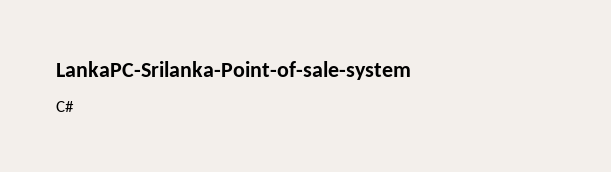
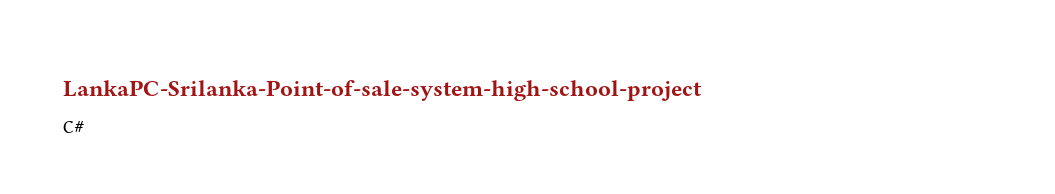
- LankaPC-Srilanka-Point-of-sale-system
+ LankaPC-Srilanka-Point-of-sale-system-high-school-project

